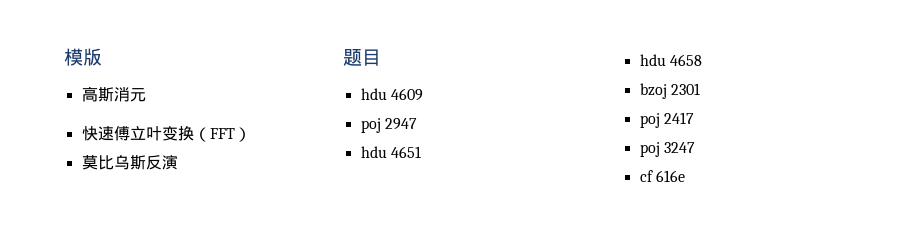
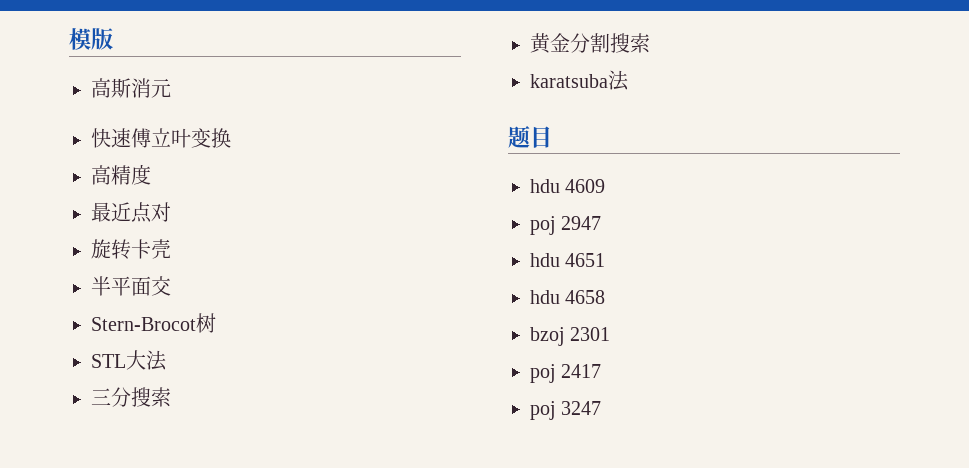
- 快速傅立叶变换（FFT）
- 莫比乌斯反演
+ 快速傅立叶变换
+ 高精度
+ 最近点对
+ 旋转卡壳
+ 半平面交
+ Stern-Brocot树
+ STL大法
+ 三分搜索
+ 黄金分割搜索
+ karatsuba法
- cf 616e

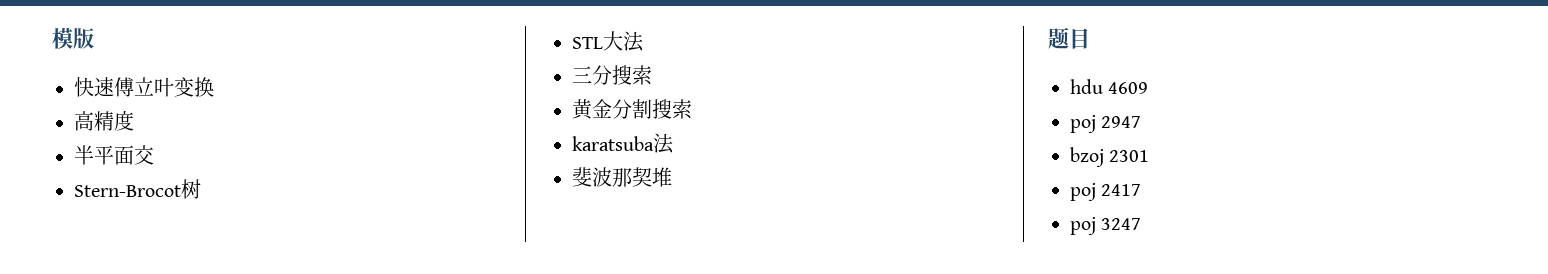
- 高斯消元
- 最近点对
- 旋转卡壳
+ 斐波那契堆
- hdu 4651
- hdu 4658

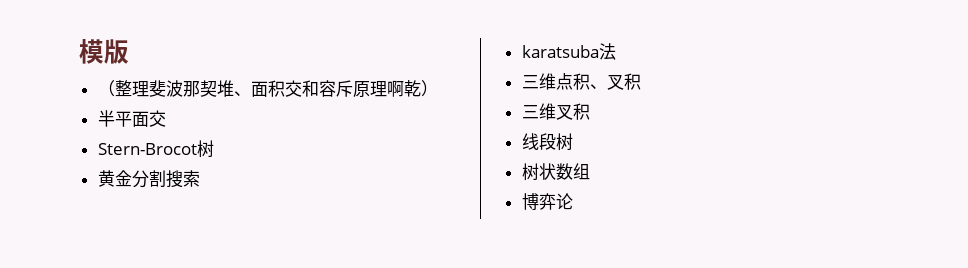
- 快速傅立叶变换
- 高精度
+ （整理斐波那契堆、面积交和容斥原理啊乾）
- STL大法
- 三分搜索
- 斐波那契堆
- 题目
- hdu 4609
- poj 2947
- bzoj 2301
- poj 2417
- poj 3247
+ 三维点积、叉积
+ 三维叉积
+ 线段树
+ 树状数组
+ 博弈论

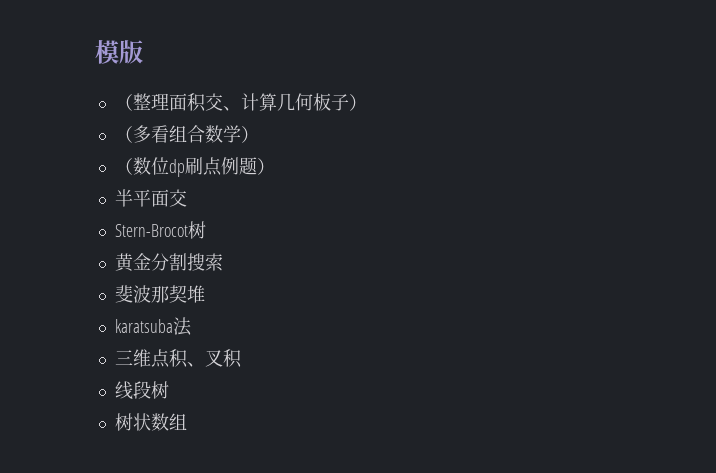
- （整理斐波那契堆、面积交和容斥原理啊乾）
+ （整理面积交、计算几何板子）
+ （多看组合数学）
+ （数位dp刷点例题）
+ 斐波那契堆
- 三维叉积
- 博弈论

